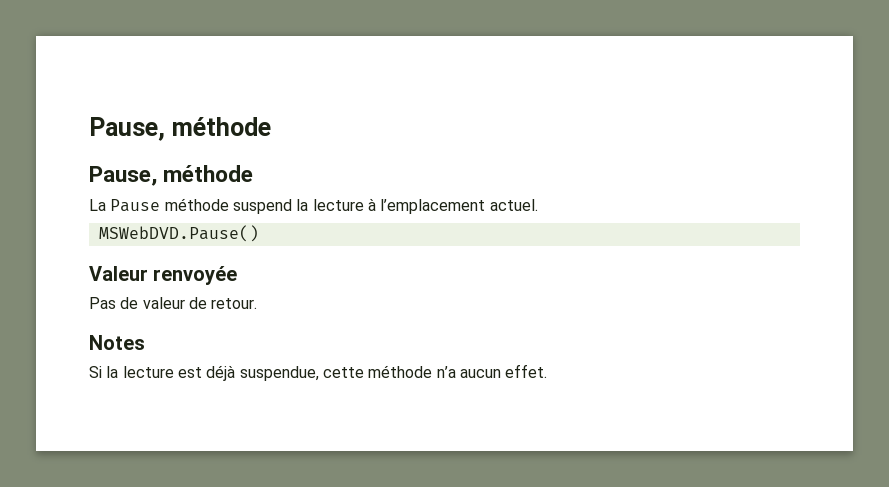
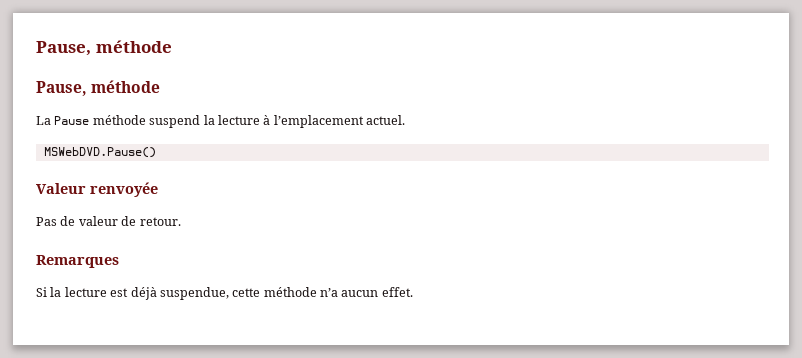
- Notes
+ Remarques

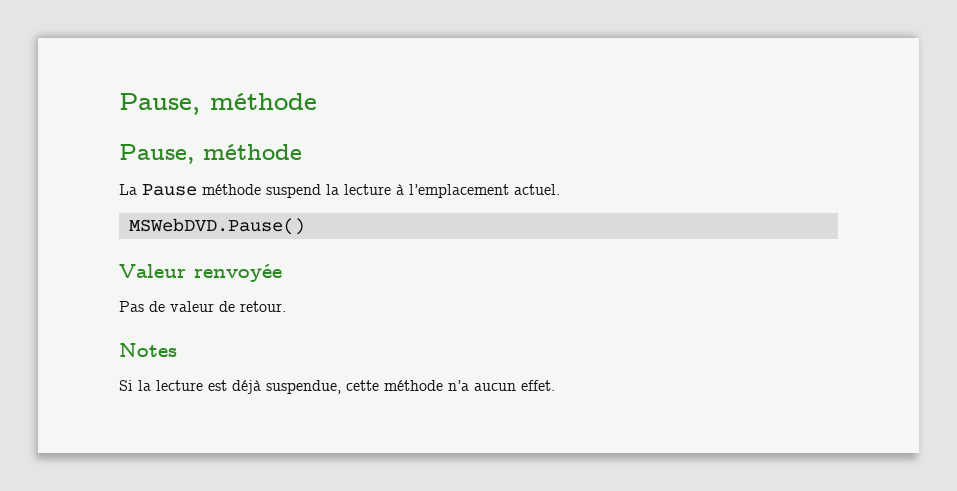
- Remarques
+ Notes

